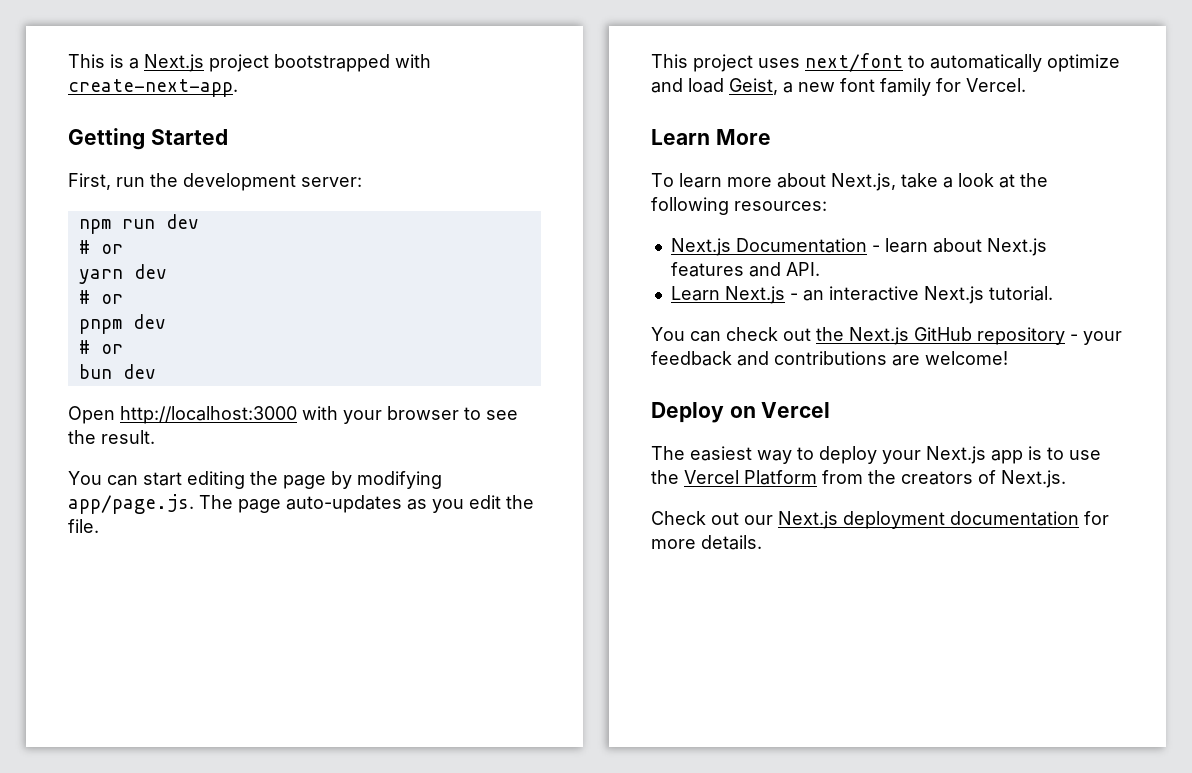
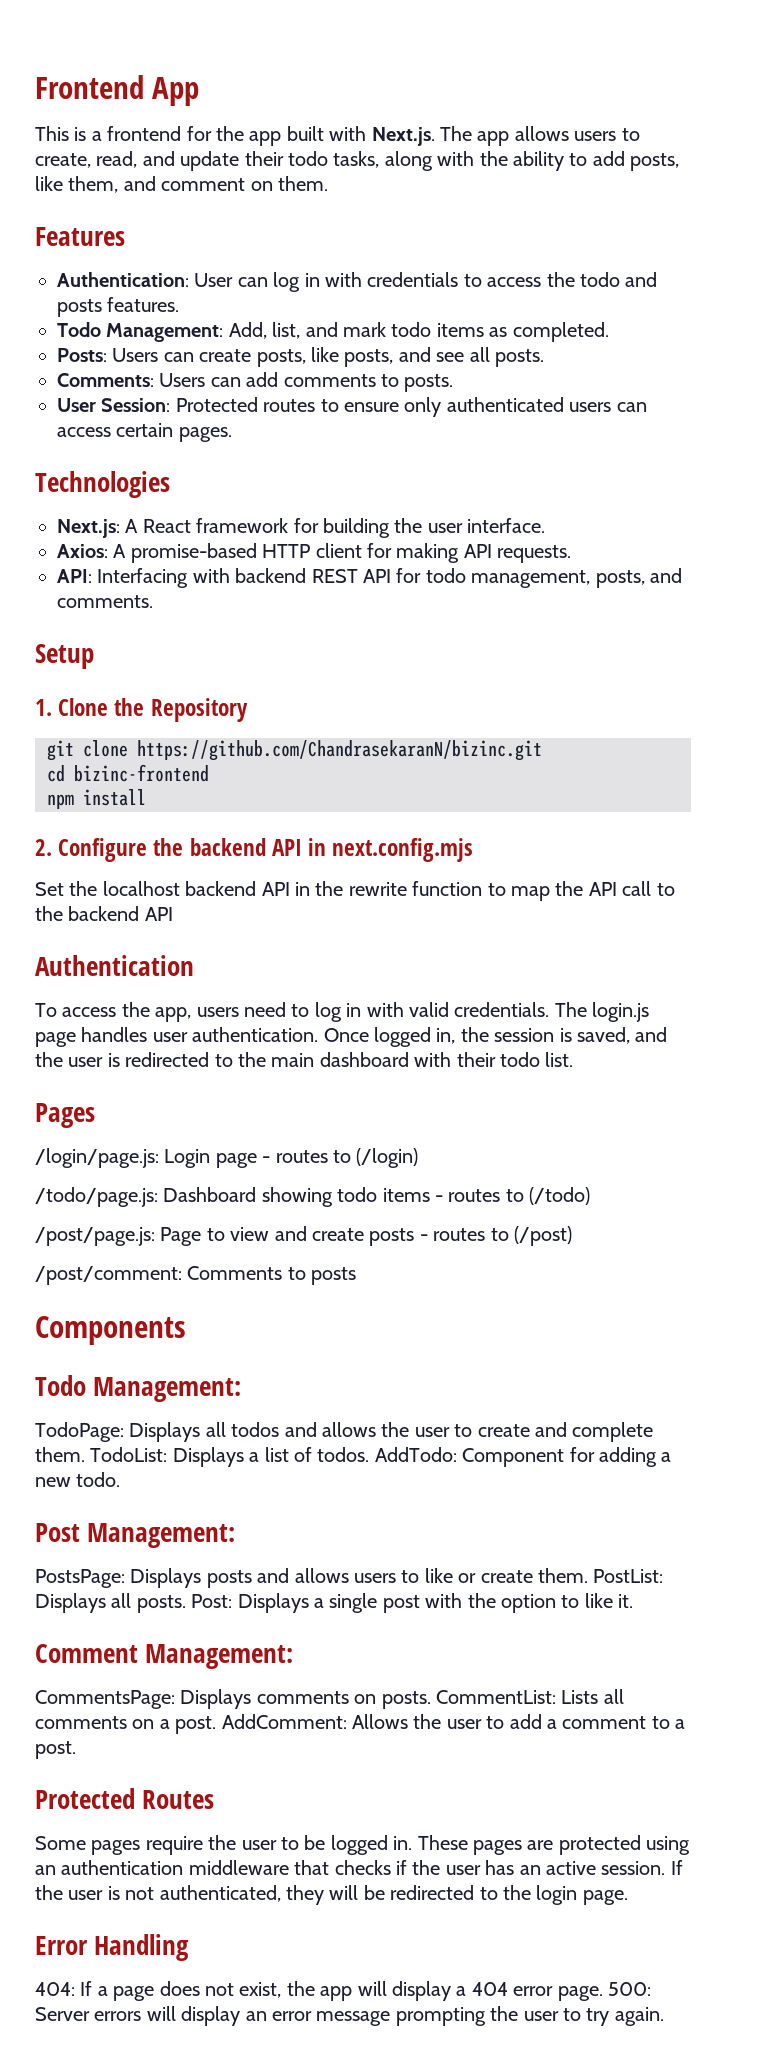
+ Frontend App
- This is a Next.js project bootstrapped with create-next-app.
- Getting Started
- First, run the development server:
- npm run dev
- # or
- yarn dev
- # or
- pnpm dev
- # or
- bun dev
- Open http://localhost:3000 with your browser to see the result.
- You can start editing the page by modifying app/page.js. The page auto-updates as you edit the file.
- This project uses next/font to automatically optimize and load Geist, a new font family for Vercel.
- Learn More
- To learn more about Next.js, take a look at the following resources:
- Next.js Documentation - learn about Next.js features and API.
- Learn Next.js - an interactive Next.js tutorial.
- You can check out the Next.js GitHub repository - your feedback and contributions are welcome!
- Deploy on Vercel
- The easiest way to deploy your Next.js app is to use the Vercel Platform from the creators of Next.js.
- Check out our Next.js deployment documentation for more details.
+ This is a frontend for the app built with Next.js. The app allows users to create, read, and update their todo tasks, along with the ability to add posts, like them, and comment on them.
+ Features
+ Authentication: User can log in with credentials to access the todo and posts features.
+ Todo Management: Add, list, and mark todo items as completed.
+ Posts: Users can create posts, like posts, and see all posts.
+ Comments: Users can add comments to posts.
+ User Session: Protected routes to ensure only authenticated users can access certain pages.
+ Technologies
+ Next.js: A React framework for building the user interface.
+ Axios: A promise-based HTTP client for making API requests.
+ API: Interfacing with backend REST API for todo management, posts, and comments.
+ Setup
+ 1. Clone the Repository
+ git clone https://github.com/ChandrasekaranN/bizinc.git
+ cd bizinc-frontend
+ npm install
+ 2. Configure the backend API in next.config.mjs
+ Set the localhost backend API in the rewrite function to map the API call to the backend API
+ Authentication
+ To access the app, users need to log in with valid credentials. The login.js page handles user authentication. Once logged in, the session is saved, and the user is redirected to the main dashboard with their todo list.
+ Pages
+ /login/page.js: Login page - routes to (/login)
+ /todo/page.js: Dashboard showing todo items - routes to (/todo)
+ /post/page.js: Page to view and create posts - routes to (/post)
+ /post/comment: Comments to posts
+ Components
+ Todo Management:
+ TodoPage: Displays all todos and allows the user to create and complete them. TodoList: Displays a list of todos. AddTodo: Component for adding a new todo.
+ Post Management:
+ PostsPage: Displays posts and allows users to like or create them. PostList: Displays all posts. Post: Displays a single post with the option to like it.
+ Comment Management:
+ CommentsPage: Displays comments on posts. CommentList: Lists all comments on a post. AddComment: Allows the user to add a comment to a post.
+ Protected Routes
+ Some pages require the user to be logged in. These pages are protected using an authentication middleware that checks if the user has an active session. If the user is not authenticated, they will be redirected to the login page.
+ Error Handling
+ 404: If a page does not exist, the app will display a 404 error page. 500: Server errors will display an error message prompting the user to try again.

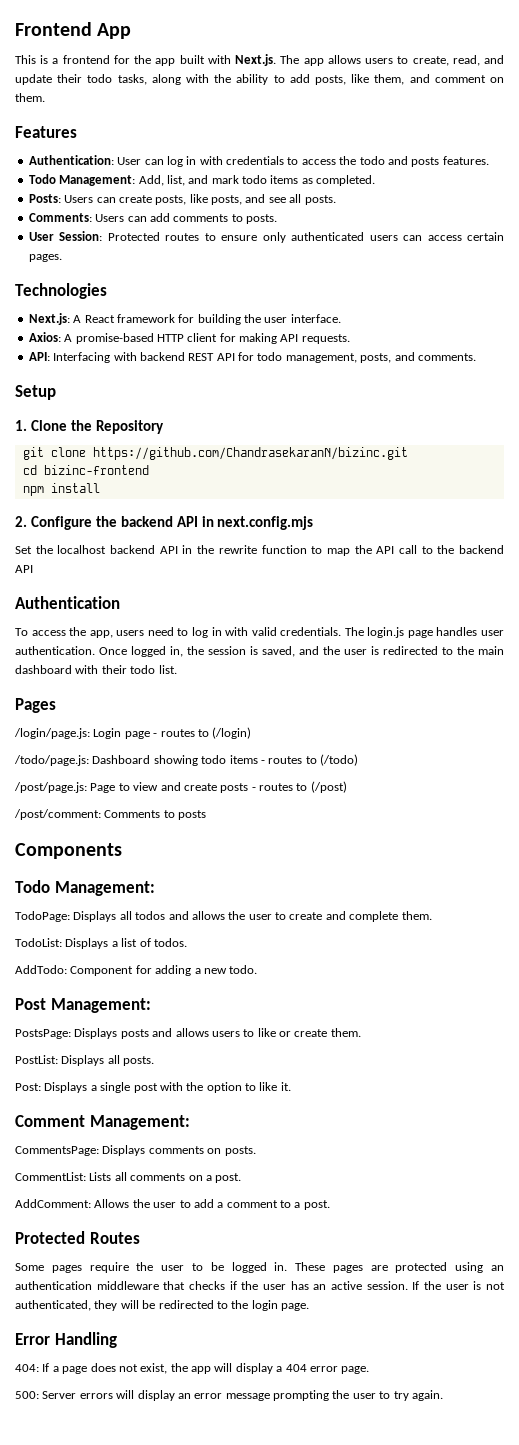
- TodoPage: Displays all todos and allows the user to create and complete them. TodoList: Displays a list of todos. AddTodo: Component for adding a new todo.
+ TodoPage: Displays all todos and allows the user to create and complete them.
+ TodoList: Displays a list of todos.
+ AddTodo: Component for adding a new todo.
- PostsPage: Displays posts and allows users to like or create them. PostList: Displays all posts. Post: Displays a single post with the option to like it.
+ PostsPage: Displays posts and allows users to like or create them.
+ PostList: Displays all posts.
+ Post: Displays a single post with the option to like it.
- CommentsPage: Displays comments on posts. CommentList: Lists all comments on a post. AddComment: Allows the user to add a comment to a post.
+ CommentsPage: Displays comments on posts.
+ CommentList: Lists all comments on a post.
+ AddComment: Allows the user to add a comment to a post.
- 404: If a page does not exist, the app will display a 404 error page. 500: Server errors will display an error message prompting the user to try again.
+ 404: If a page does not exist, the app will display a 404 error page.
+ 500: Server errors will display an error message prompting the user to try again.

